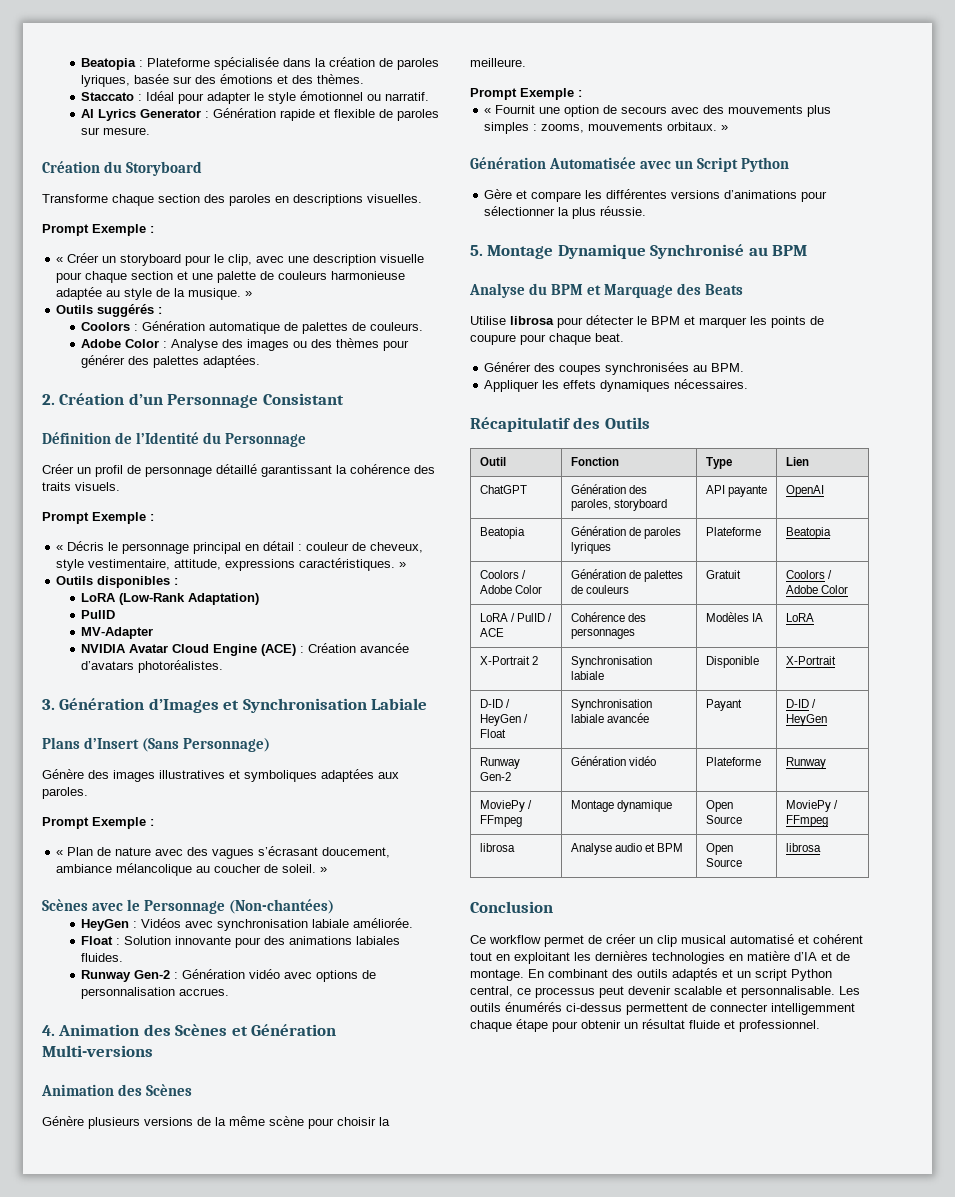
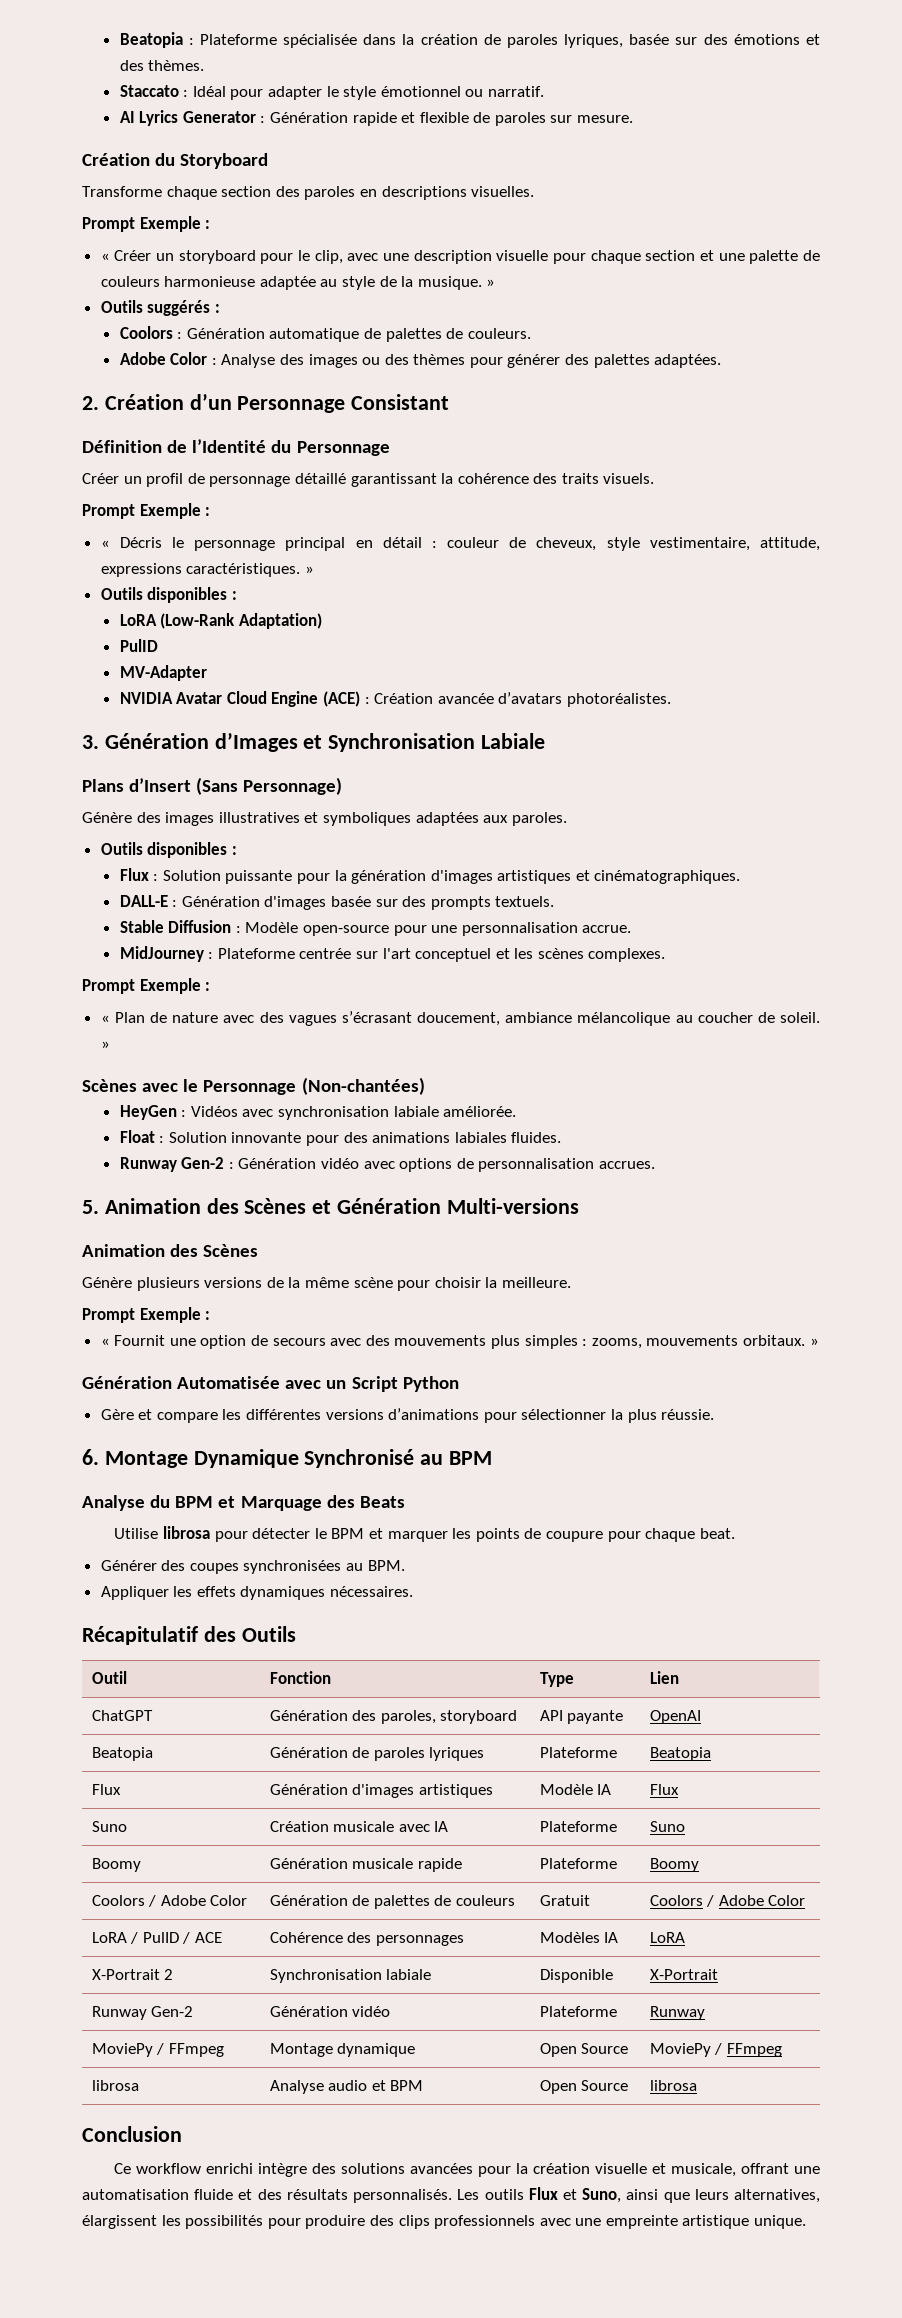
  Génère des images illustratives et symboliques adaptées aux paroles.
+ Outils disponibles :
+ Flux : Solution puissante pour la génération d'images artistiques et cinématographiques.
+ DALL-E : Génération d'images basée sur des prompts textuels.
+ Stable Diffusion : Modèle open-source pour une personnalisation accrue.
+ MidJourney : Plateforme centrée sur l'art conceptuel et les scènes complexes.
- 4. Animation des Scènes et Génération Multi-versions
+ 5. Animation des Scènes et Génération Multi-versions
- 5. Montage Dynamique Synchronisé au BPM
+ 6. Montage Dynamique Synchronisé au BPM
+ Flux | Génération d'images artistiques | Modèle IA | Flux
+ Suno | Création musicale avec IA | Plateforme | Suno
+ Boomy | Génération musicale rapide | Plateforme | Boomy
- D-ID / HeyGen / Float | Synchronisation labiale avancée | Payant | D-ID / HeyGen
- Ce workflow permet de créer un clip musical automatisé et cohérent tout en exploitant les dernières technologies en matière d’IA et de montage. En combinant des outils adaptés et un script Python central, ce processus peut devenir scalable et personnalisable. Les outils énumérés ci-dessus permettent de connecter intelligemment chaque étape pour obtenir un résultat fluide et professionnel.
+ Ce workflow enrichi intègre des solutions avancées pour la création visuelle et musicale, offrant une automatisation fluide et des résultats personnalisés. Les outils Flux et Suno, ainsi que leurs alternatives, élargissent les possibilités pour produire des clips professionnels avec une empreinte artistique unique.

